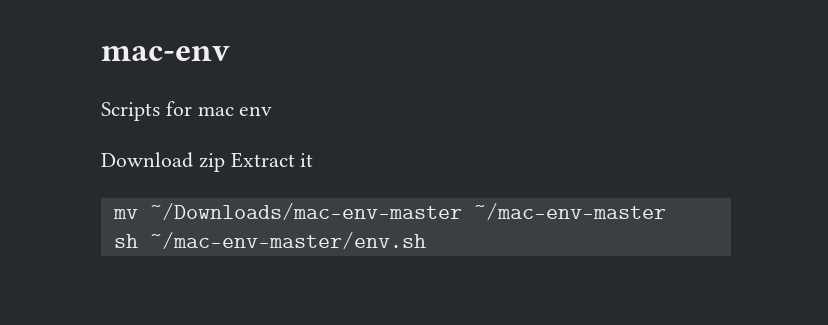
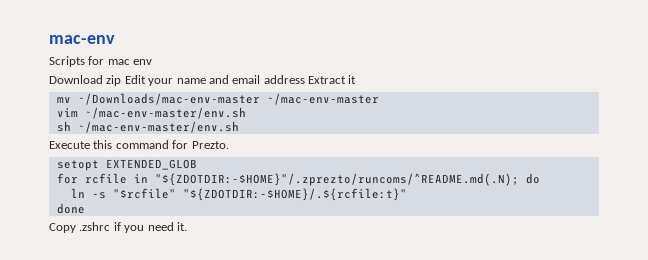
- Download zip Extract it
+ Download zip Edit your name and email address Extract it
+ vim ~/mac-env-master/env.sh
+ Execute this command for Prezto.
+ setopt EXTENDED_GLOB
+ for rcfile in "${ZDOTDIR:-$HOME}"/.zprezto/runcoms/^README.md(.N); do
+ ln -s "$rcfile" "${ZDOTDIR:-$HOME}/.${rcfile:t}"
+ done
+ Copy .zshrc if you need it.

